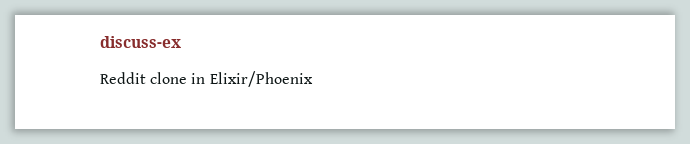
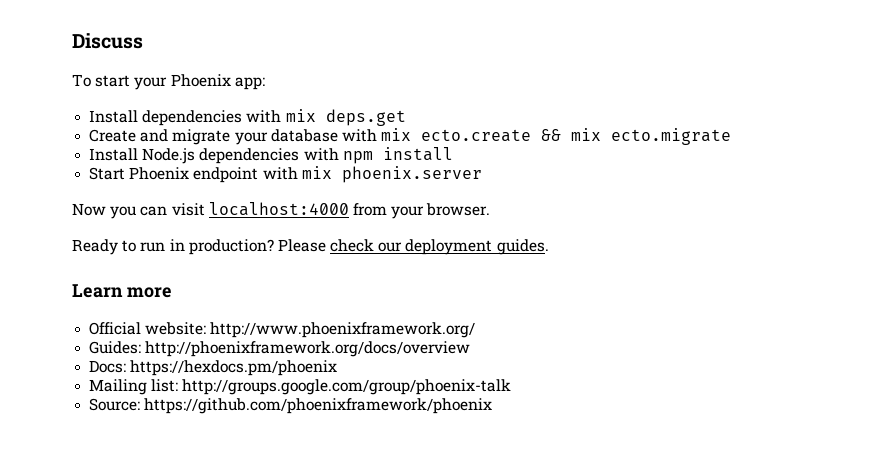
- discuss-ex
- Reddit clone in Elixir/Phoenix
+ Discuss
+ To start your Phoenix app:
+ Install dependencies with mix deps.get
+ Create and migrate your database with mix ecto.create && mix ecto.migrate
+ Install Node.js dependencies with npm install
+ Start Phoenix endpoint with mix phoenix.server
+ Now you can visit localhost:4000 from your browser.
+ Ready to run in production? Please check our deployment guides.
+ Learn more
+ Official website: http://www.phoenixframework.org/
+ Guides: http://phoenixframework.org/docs/overview
+ Docs: https://hexdocs.pm/phoenix
+ Mailing list: http://groups.google.com/group/phoenix-talk
+ Source: https://github.com/phoenixframework/phoenix

